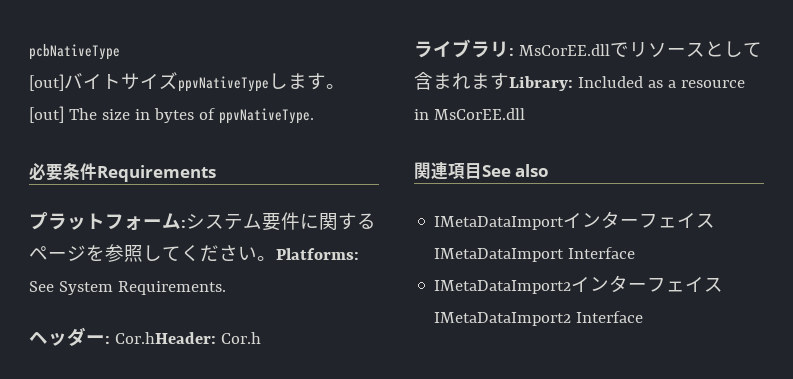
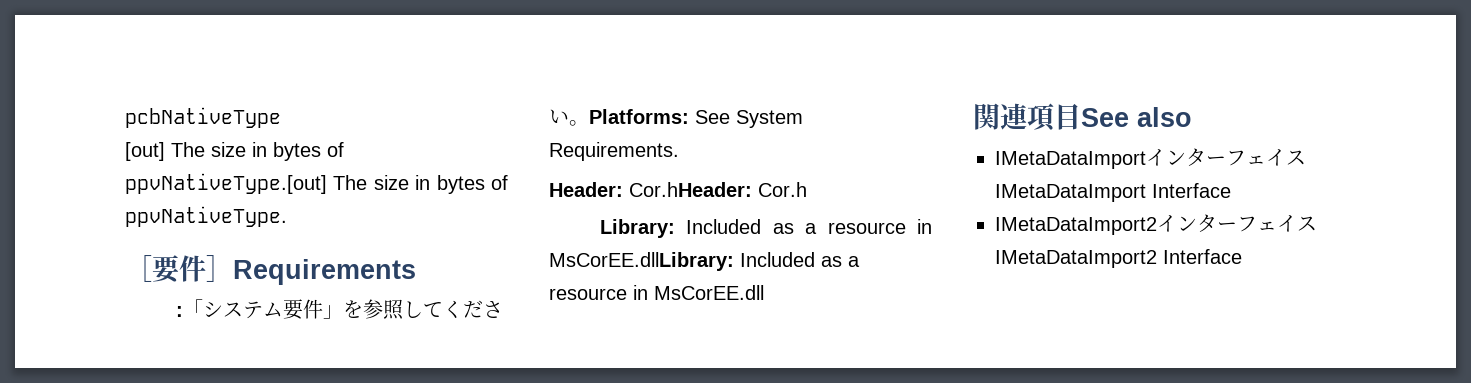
- [out]バイトサイズppvNativeTypeします。[out] The size in bytes of ppvNativeType.
+ [out] The size in bytes of ppvNativeType.[out] The size in bytes of ppvNativeType.
- 必要条件Requirements
+ ［要件］Requirements
- プラットフォーム:システム要件に関するページを参照してください。
+ :「システム要件」を参照してください。
- ヘッダー: Cor.hHeader: Cor.h
+ Header: Cor.hHeader: Cor.h
- ライブラリ: MsCorEE.dllでリソースとして含まれますLibrary: Included as a resource in MsCorEE.dll
+ Library: Included as a resource in MsCorEE.dllLibrary: Included as a resource in MsCorEE.dll

